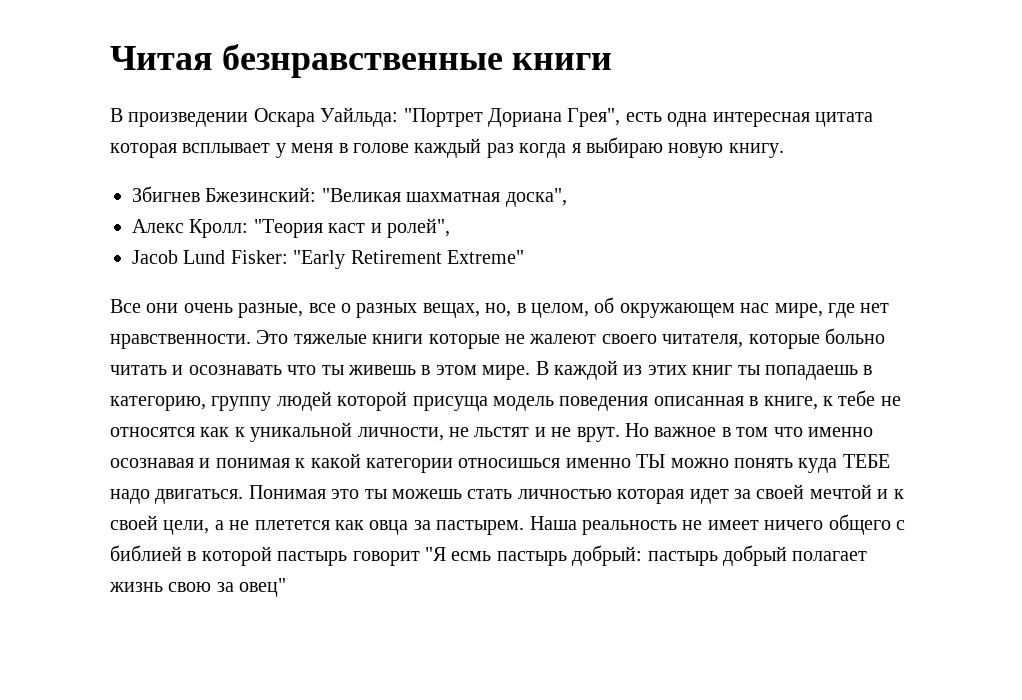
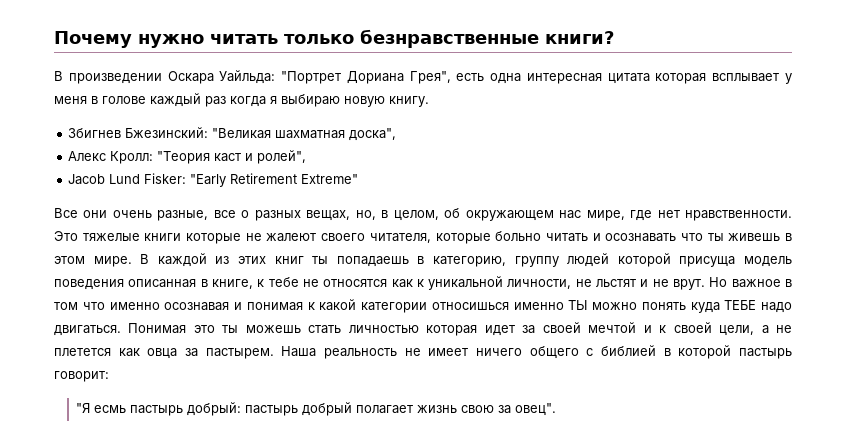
- Читая безнравственные книги
+ Почему нужно читать только безнравственные книги?
- Наша реальность не имеет ничего общего с библией в которой пастырь говорит "Я есмь пастырь добрый: пастырь добрый полагает жизнь свою за овец"
+ Наша реальность не имеет ничего общего с библией в которой пастырь говорит:
+ "Я есмь пастырь добрый: пастырь добрый полагает жизнь свою за овец".

